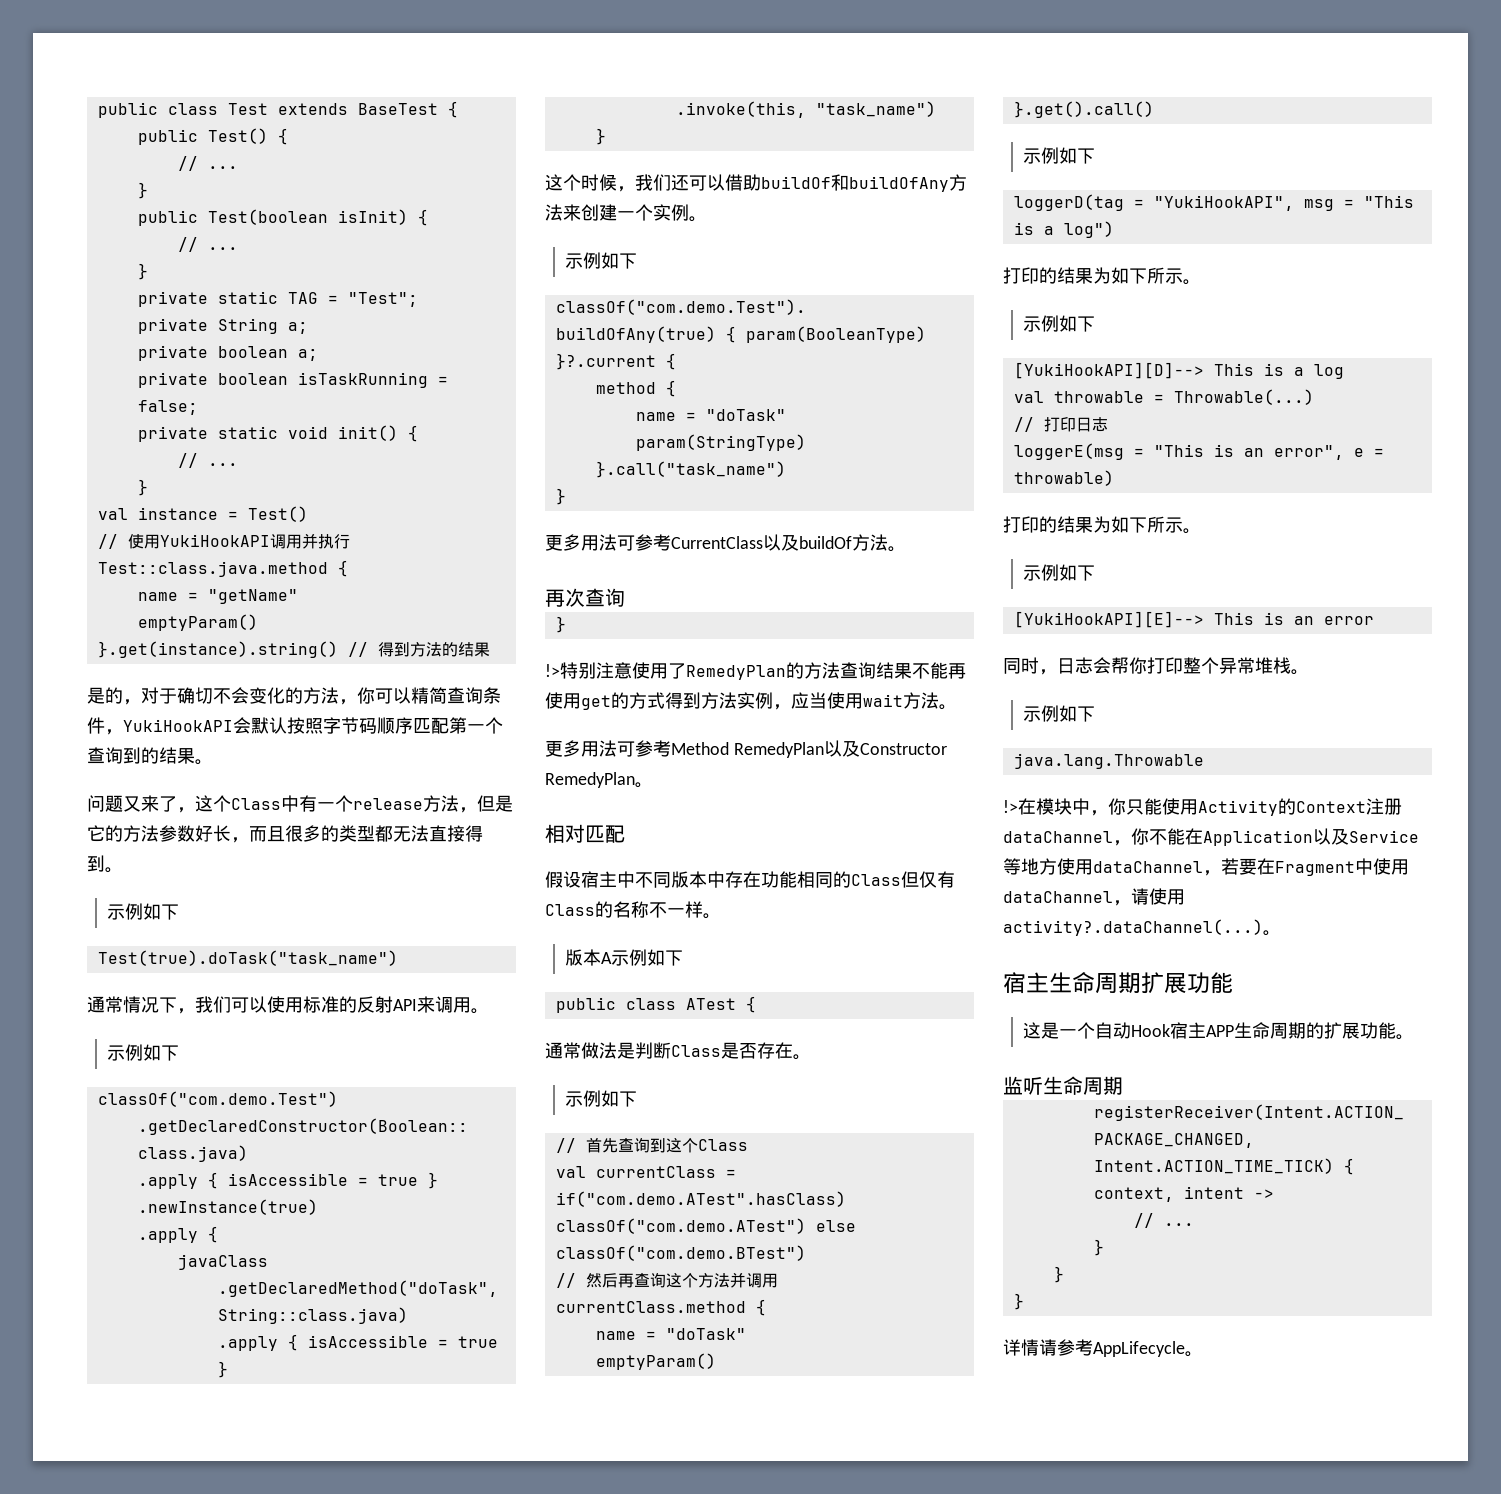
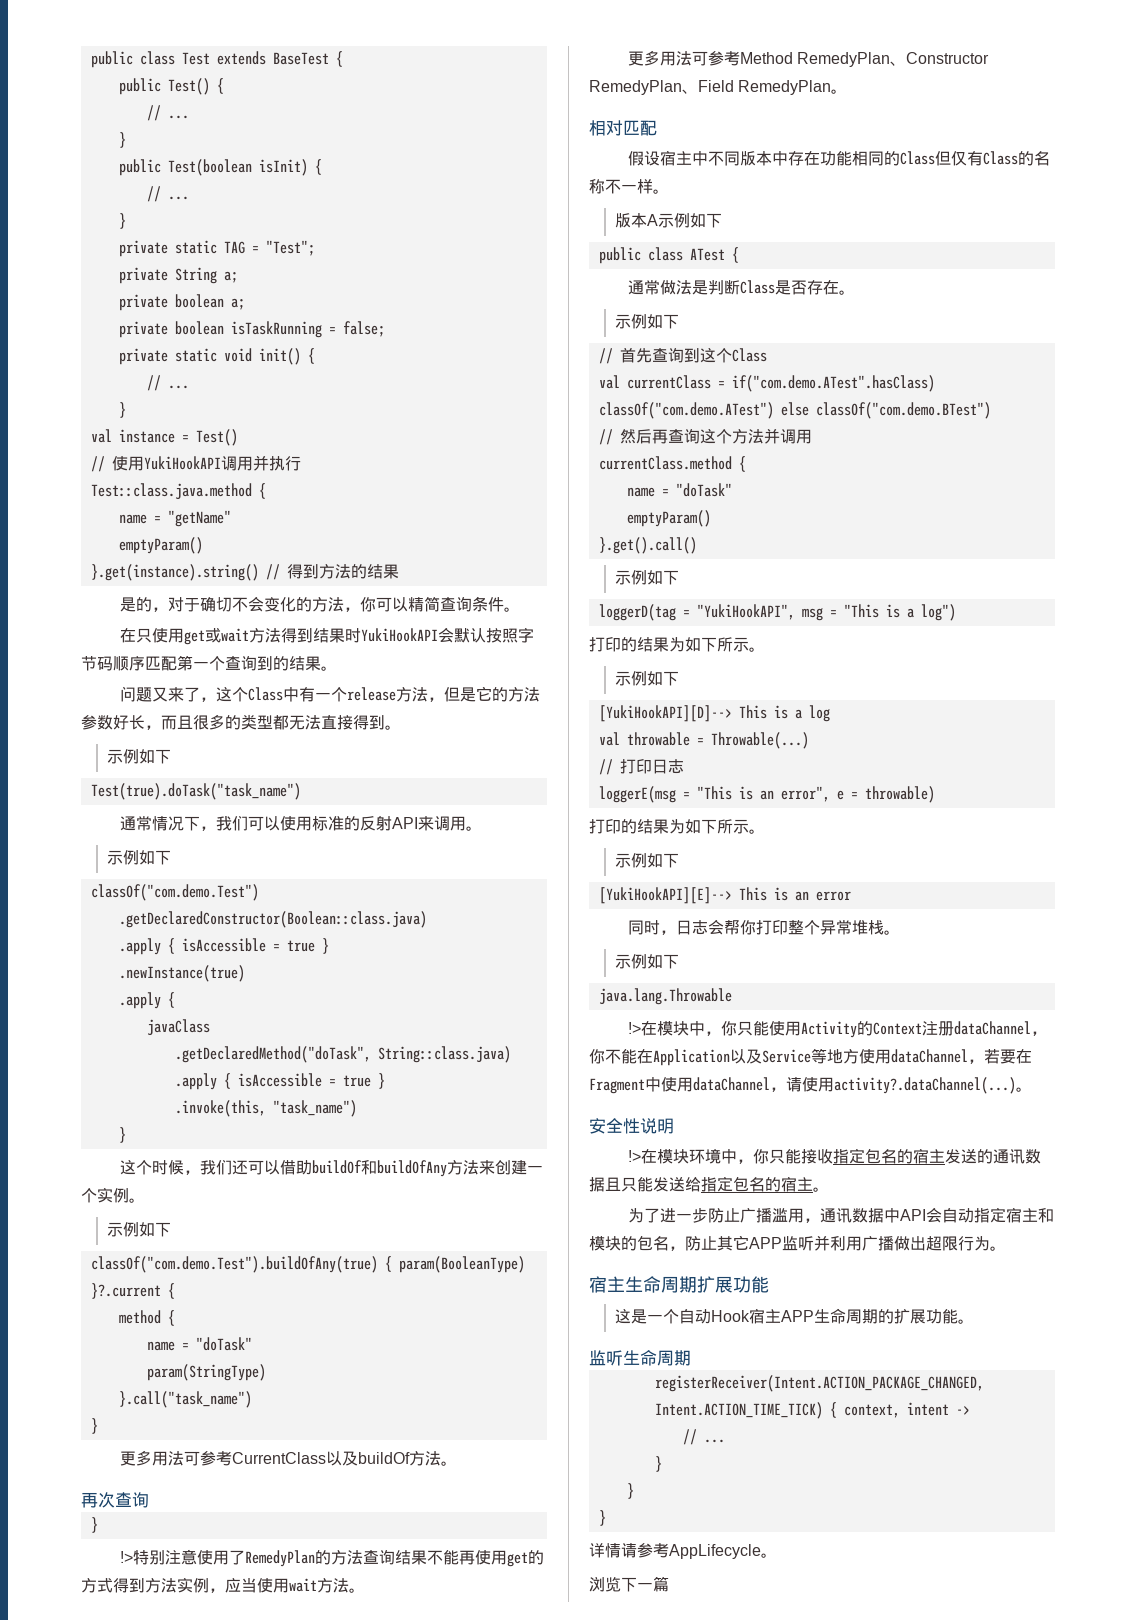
- 是的，对于确切不会变化的方法，你可以精简查询条件，YukiHookAPI会默认按照字节码顺序匹配第一个查询到的结果。
+ 是的，对于确切不会变化的方法，你可以精简查询条件。
+ 在只使用get或wait方法得到结果时YukiHookAPI会默认按照字节码顺序匹配第一个查询到的结果。
- 更多用法可参考Method RemedyPlan以及Constructor RemedyPlan。
+ 更多用法可参考Method RemedyPlan、Constructor RemedyPlan、Field RemedyPlan。
+ 安全性说明
+ !>在模块环境中，你只能接收指定包名的宿主发送的通讯数据且只能发送给指定包名的宿主。
+ 为了进一步防止广播滥用，通讯数据中API会自动指定宿主和模块的包名，防止其它APP监听并利用广播做出超限行为。
+ 浏览下一篇

